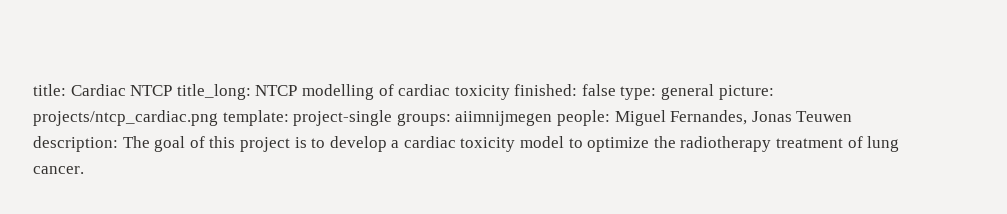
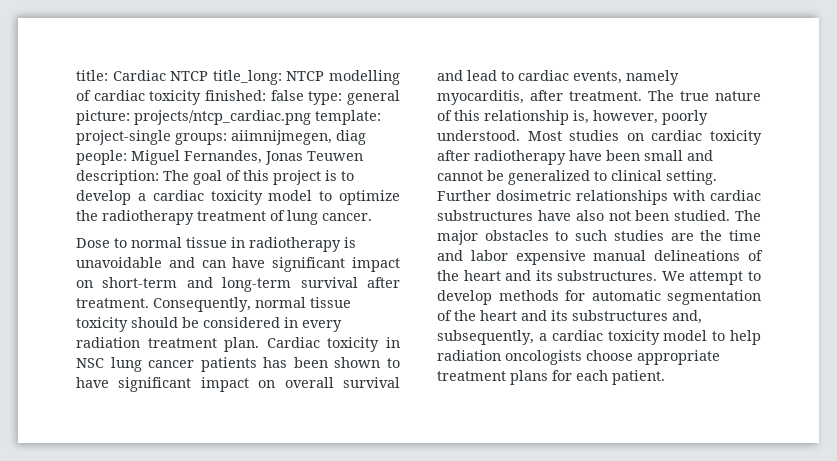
- title: Cardiac NTCP title_long: NTCP modelling of cardiac toxicity finished: false type: general picture: projects/ntcp_cardiac.png template: project-single groups: aiimnijmegen people: Miguel Fernandes, Jonas Teuwen description: The goal of this project is to develop a cardiac toxicity model to optimize the radiotherapy treatment of lung cancer.
+ title: Cardiac NTCP title_long: NTCP modelling of cardiac toxicity finished: false type: general picture: projects/ntcp_cardiac.png template: project-single groups: aiimnijmegen, diag people: Miguel Fernandes, Jonas Teuwen description: The goal of this project is to develop a cardiac toxicity model to optimize the radiotherapy treatment of lung cancer.
+ Dose to normal tissue in radiotherapy is unavoidable and can have significant impact on short-term and long-term survival after treatment. Consequently, normal tissue toxicity should be considered in every radiation treatment plan. Cardiac toxicity in NSC lung cancer patients has been shown to have significant impact on overall survival and lead to cardiac events, namely myocarditis, after treatment. The true nature of this relationship is, however, poorly understood. Most studies on cardiac toxicity after radiotherapy have been small and cannot be generalized to clinical setting. Further dosimetric relationships with cardiac substructures have also not been studied. The major obstacles to such studies are the time and labor expensive manual delineations of the heart and its substructures. We attempt to develop methods for automatic segmentation of the heart and its substructures and, subsequently, a cardiac toxicity model to help radiation oncologists choose appropriate treatment plans for each patient.

